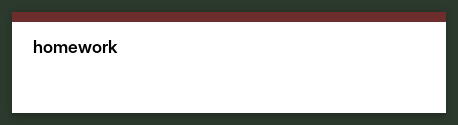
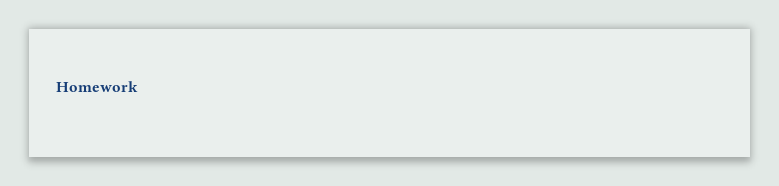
- homework
+ Homework

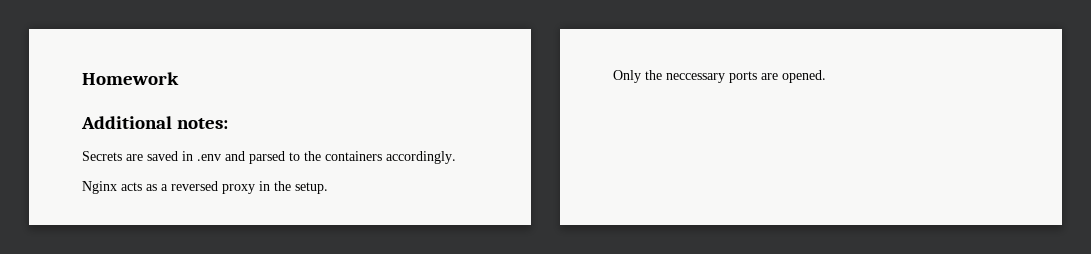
+ Additional notes:
+ Secrets are saved in .env and parsed to the containers accordingly.
+ Nginx acts as a reversed proxy in the setup.
+ Only the neccessary ports are opened.

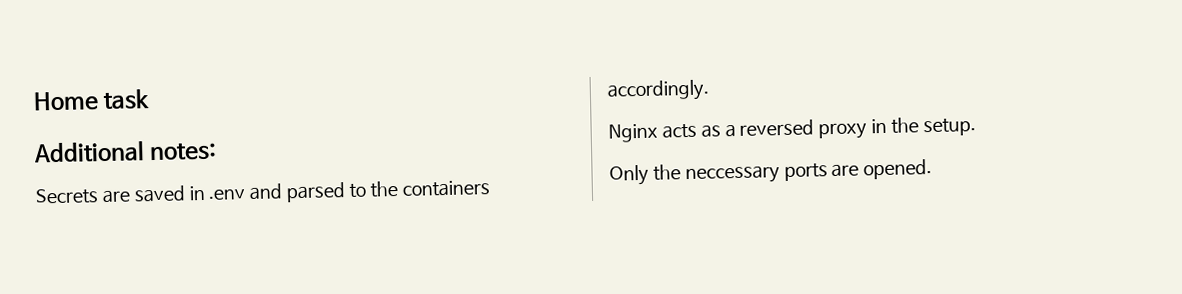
- Homework
+ Home task

